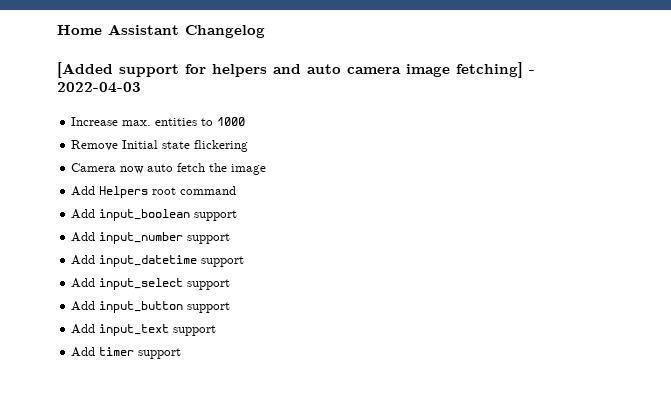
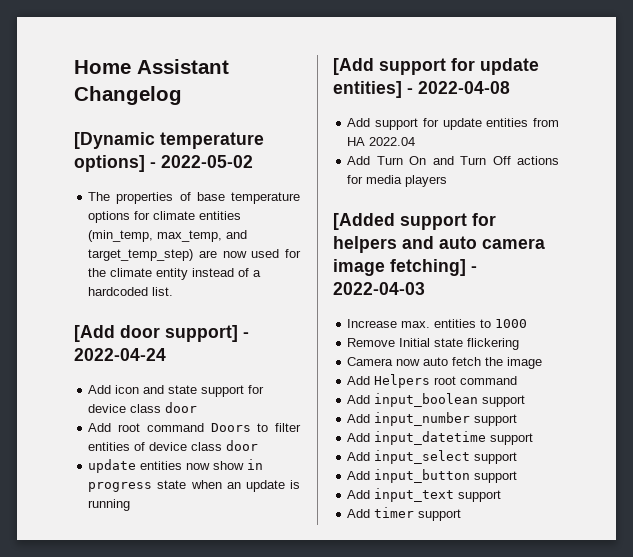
+ [Dynamic temperature options] - 2022-05-02
+ The properties of base temperature options for climate entities (min_temp, max_temp, and target_temp_step) are now used for the climate entity instead of a hardcoded list.
+ [Add door support] - 2022-04-24
+ Add icon and state support for device class door
+ Add root command Doors to filter entities of device class door
+ update entities now show in progress state when an update is running
+ [Add support for update entities] - 2022-04-08
+ Add support for update entities from HA 2022.04
+ Add Turn On and Turn Off actions for media players

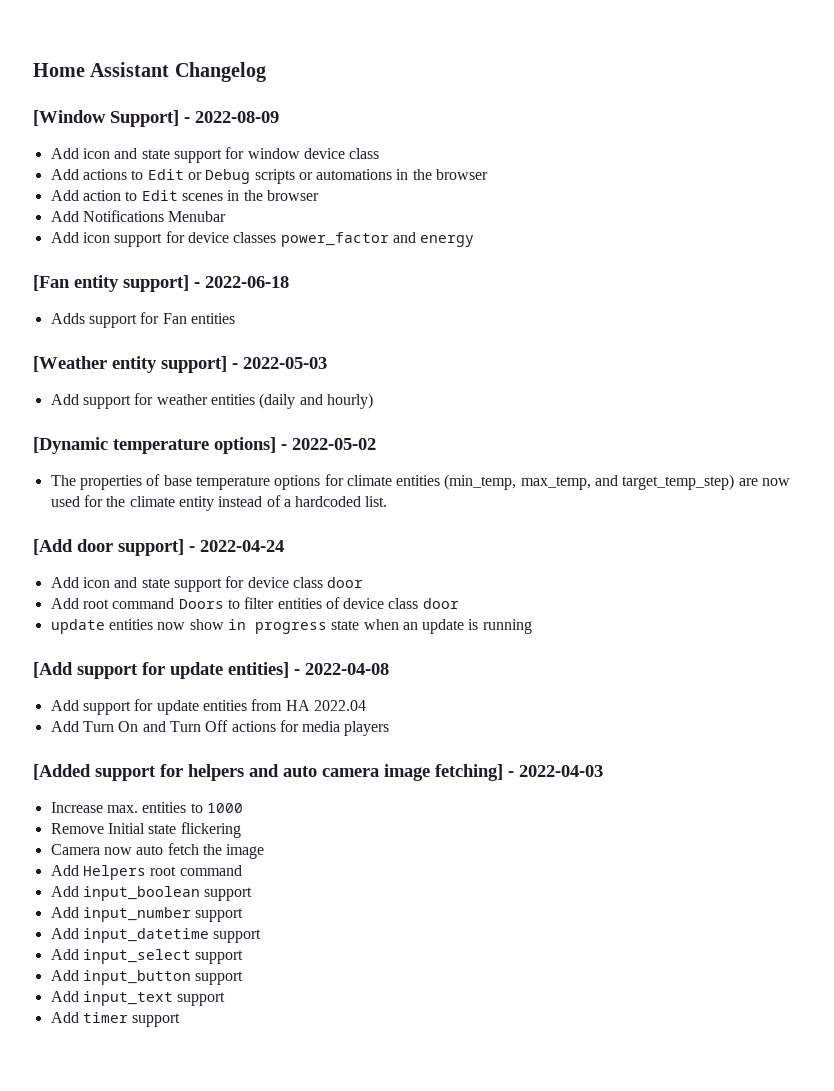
+ [Window Support] - 2022-08-09
+ Add icon and state support for window device class
+ Add actions to Edit or Debug scripts or automations in the browser
+ Add action to Edit scenes in the browser
+ Add Notifications Menubar
+ Add icon support for device classes power_factor and energy
+ [Fan entity support] - 2022-06-18
+ Adds support for Fan entities
+ [Weather entity support] - 2022-05-03
+ Add support for weather entities (daily and hourly)

